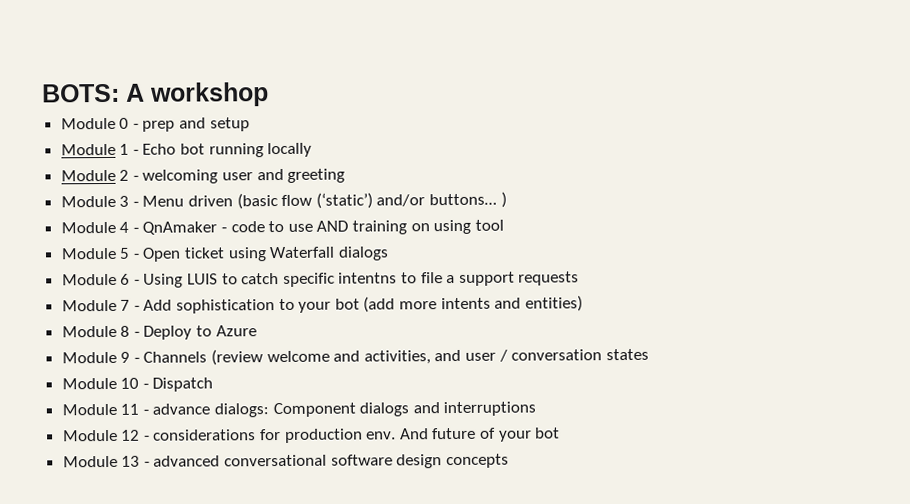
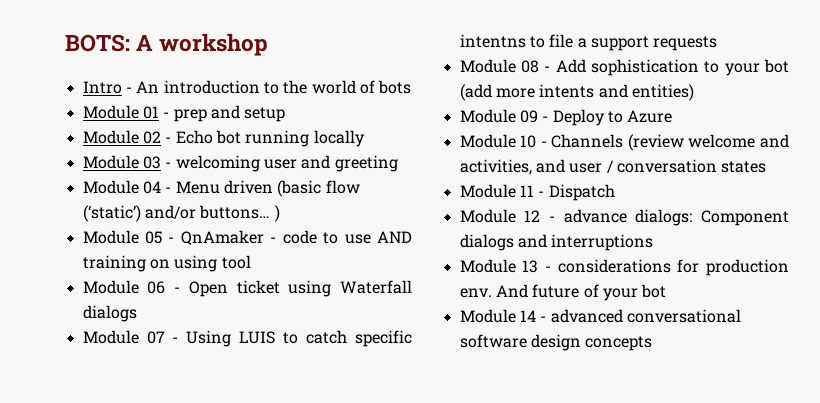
- Module 0 - prep and setup
+ Intro - An introduction to the world of bots
+ Module 01 - prep and setup
- Module 1 - Echo bot running locally
+ Module 02 - Echo bot running locally
- Module 2 - welcoming user and greeting
+ Module 03 - welcoming user and greeting
- Module 3 - Menu driven (basic flow (‘static’) and/or buttons… )
+ Module 04 - Menu driven (basic flow (‘static’) and/or buttons… )
- Module 4 - QnAmaker - code to use AND training on using tool
+ Module 05 - QnAmaker - code to use AND training on using tool
- Module 5 - Open ticket using Waterfall dialogs
+ Module 06 - Open ticket using Waterfall dialogs
- Module 6 - Using LUIS to catch specific intentns to file a support requests
+ Module 07 - Using LUIS to catch specific intentns to file a support requests
- Module 7 - Add sophistication to your bot (add more intents and entities)
+ Module 08 - Add sophistication to your bot (add more intents and entities)
- Module 8 - Deploy to Azure
+ Module 09 - Deploy to Azure
- Module 9 - Channels (review welcome and activities, and user / conversation states
+ Module 10 - Channels (review welcome and activities, and user / conversation states
- Module 10 - Dispatch
+ Module 11 - Dispatch
- Module 11 - advance dialogs: Component dialogs and interruptions
+ Module 12 - advance dialogs: Component dialogs and interruptions
- Module 12 - considerations for production env.
+ Module 13 - considerations for production env.
- Module 13 - advanced conversational software design concepts
+ Module 14 - advanced conversational software design concepts

